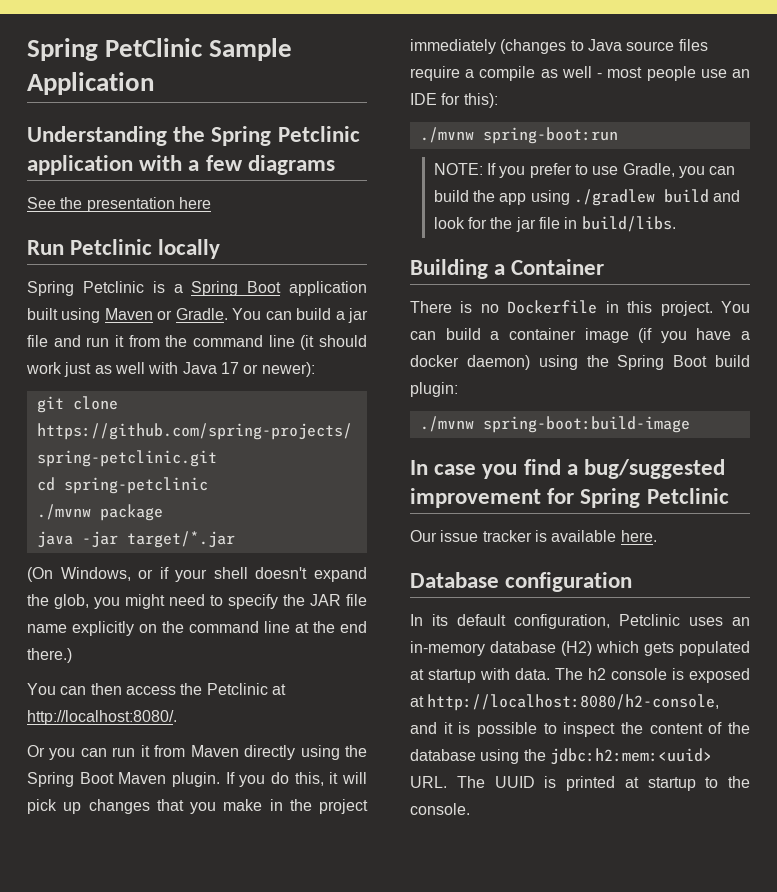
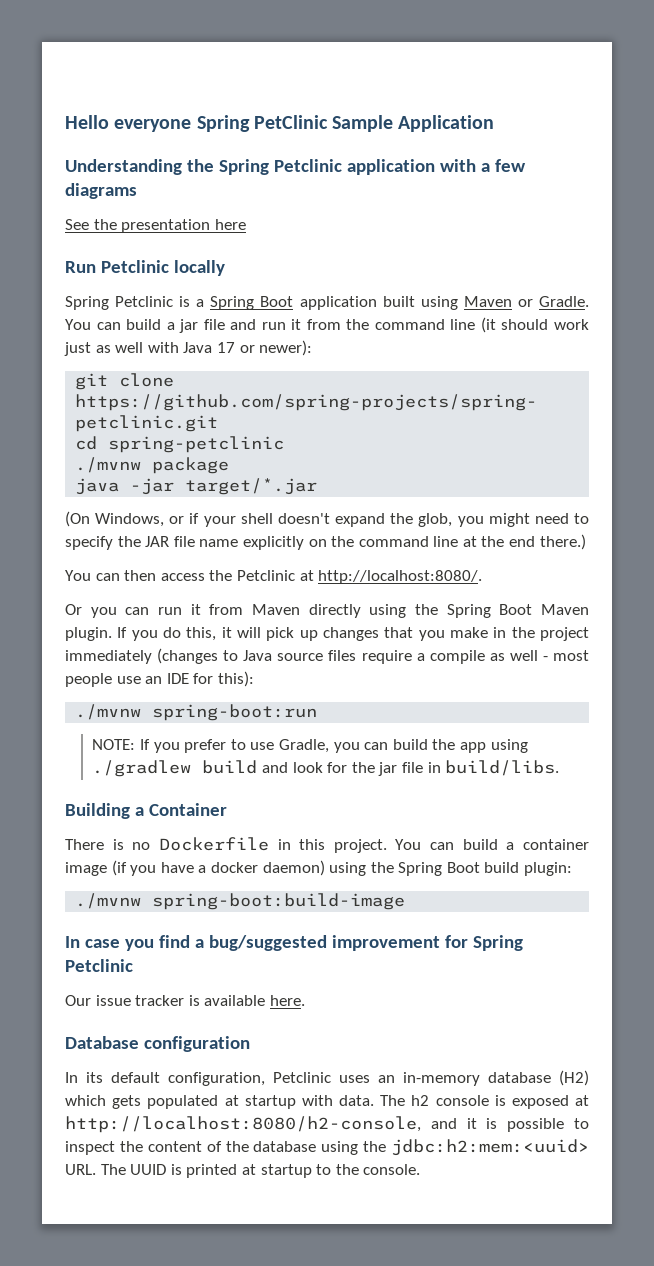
- Spring PetClinic Sample Application
+ Hello everyone Spring PetClinic Sample Application

